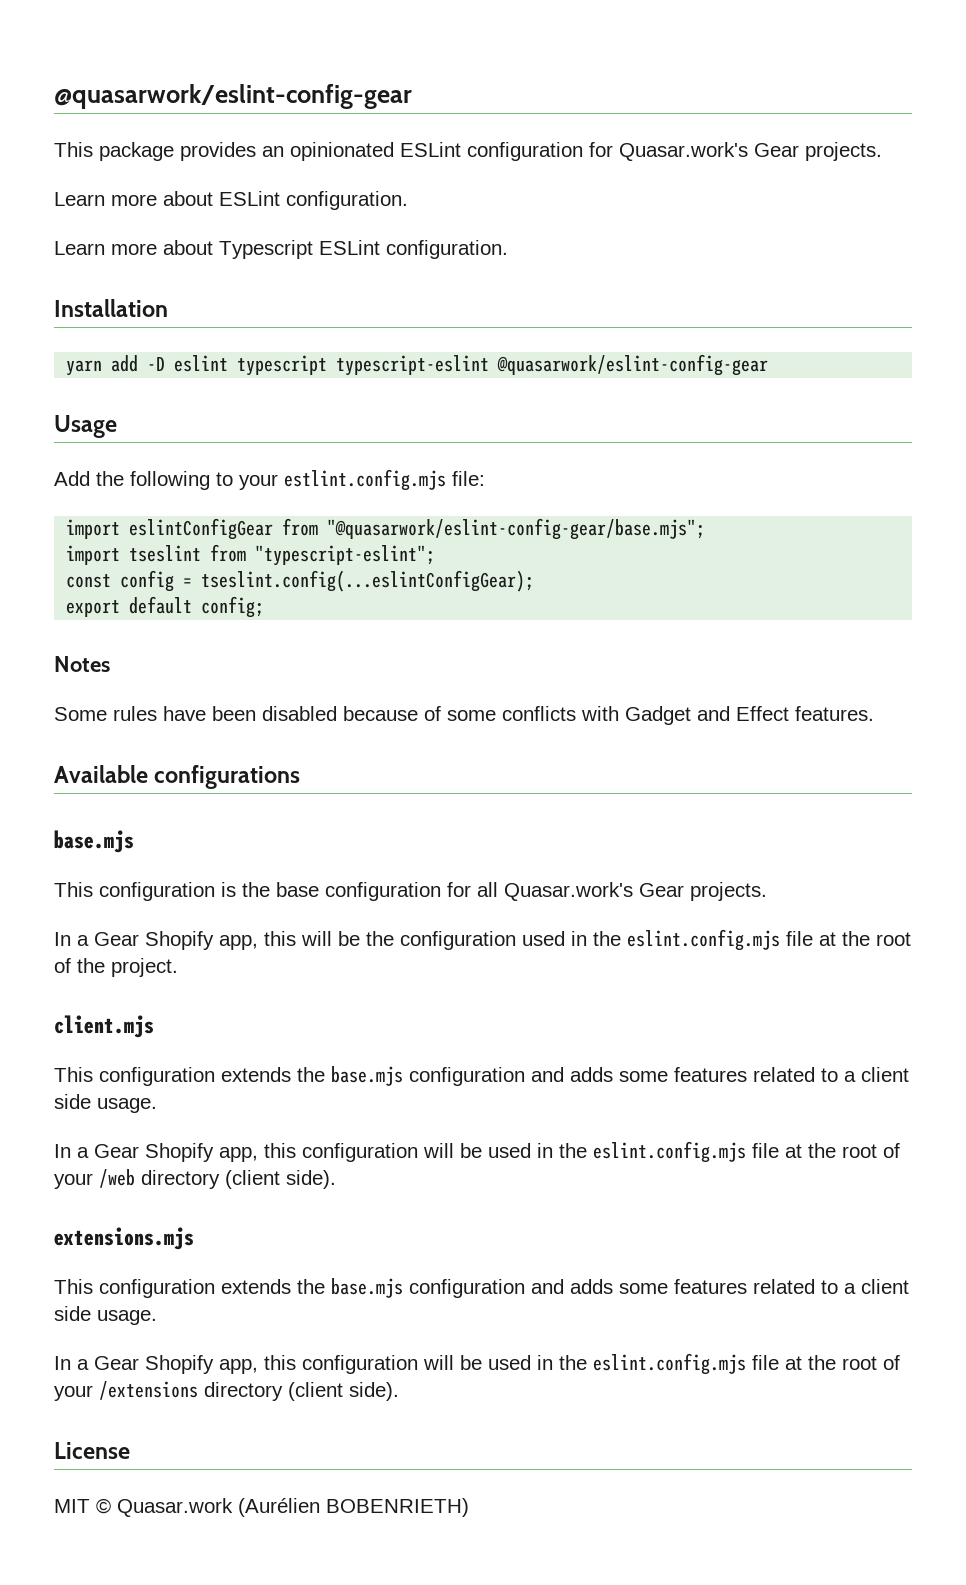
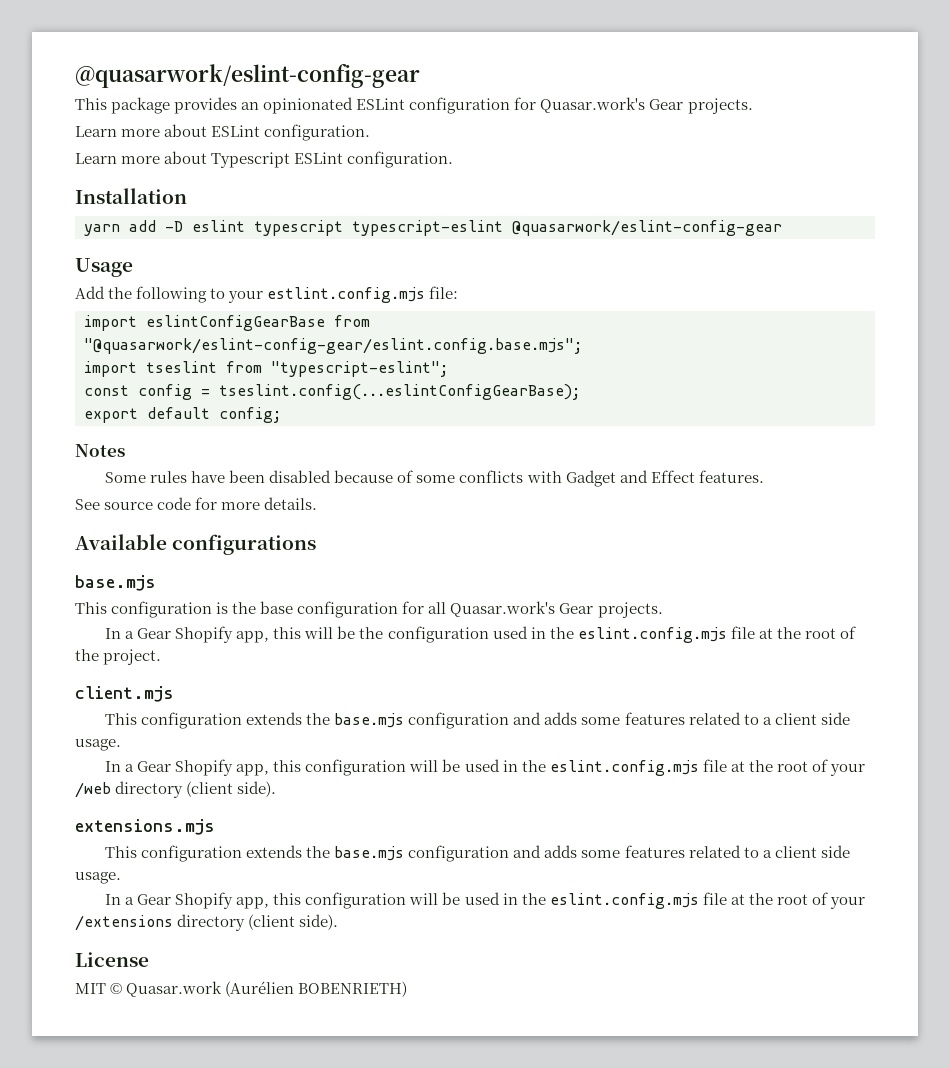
- import eslintConfigGear from "@quasarwork/eslint-config-gear/base.mjs";
+ import eslintConfigGearBase from "@quasarwork/eslint-config-gear/eslint.config.base.mjs";
- const config = tseslint.config(...eslintConfigGear);
+ const config = tseslint.config(...eslintConfigGearBase);
+ See source code for more details.

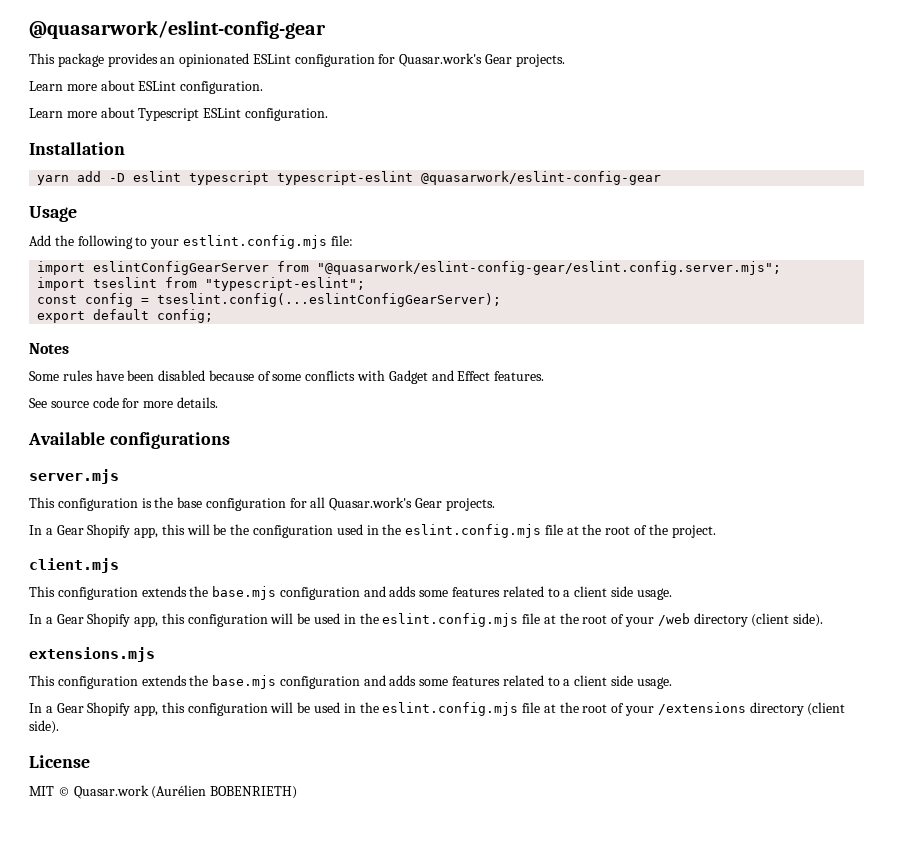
- import eslintConfigGearBase from "@quasarwork/eslint-config-gear/eslint.config.base.mjs";
+ import eslintConfigGearServer from "@quasarwork/eslint-config-gear/eslint.config.server.mjs";
- const config = tseslint.config(...eslintConfigGearBase);
+ const config = tseslint.config(...eslintConfigGearServer);
  Available configurations
- base.mjs
+ server.mjs

